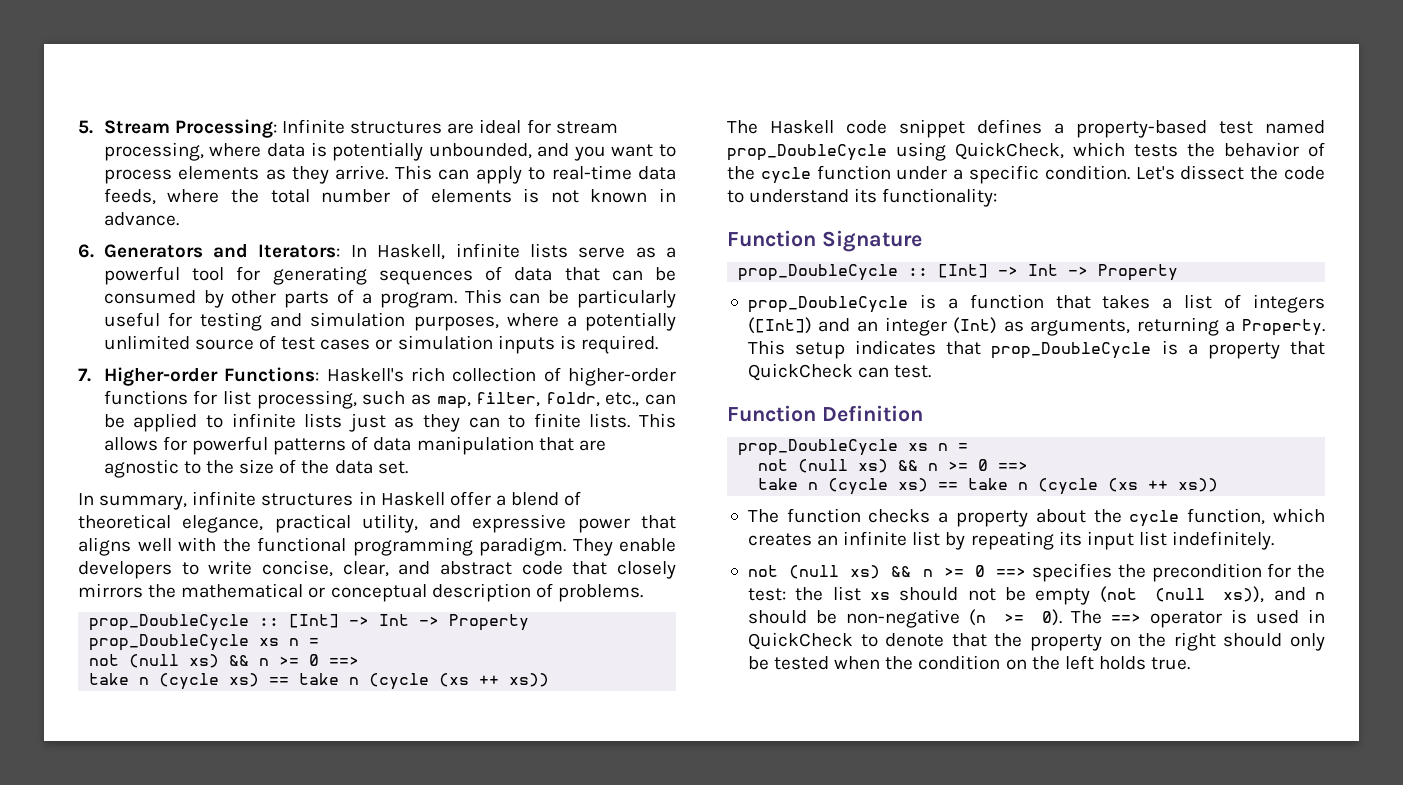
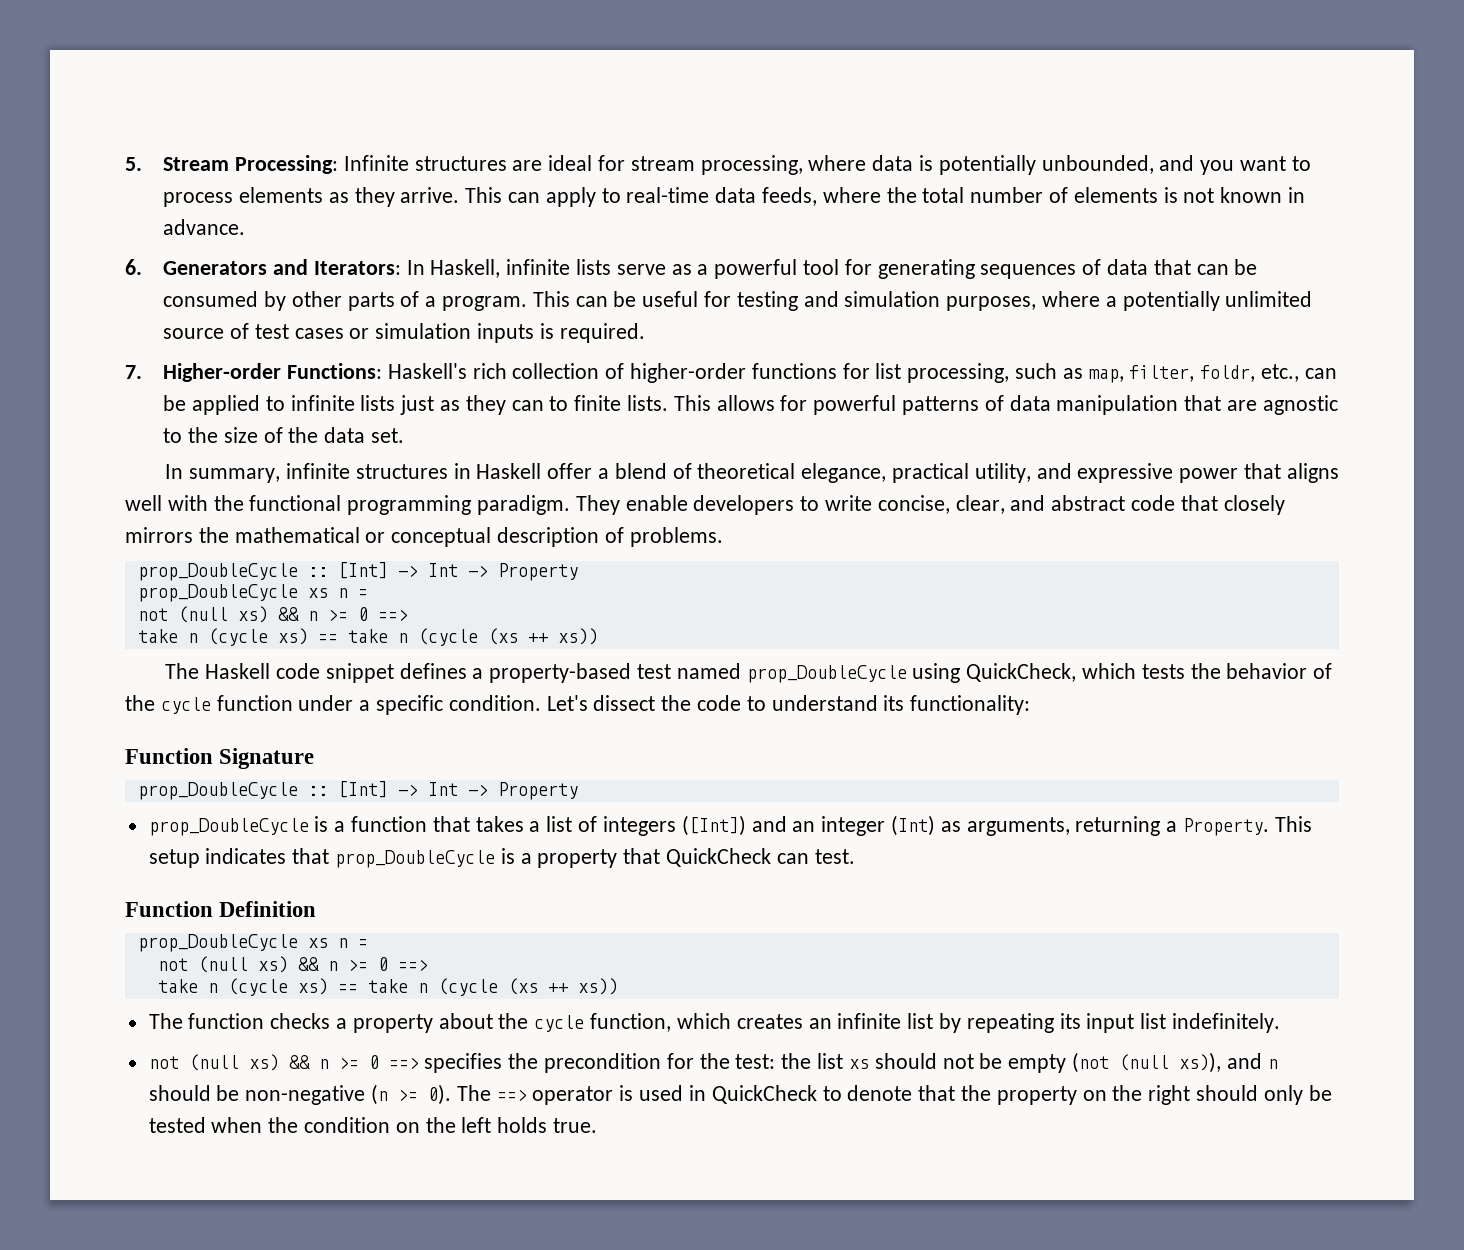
- This can be particularly useful for testing and simulation purposes, where a potentially unlimited source of test cases or simulation inputs is required.
+ This can be useful for testing and simulation purposes, where a potentially unlimited source of test cases or simulation inputs is required.

